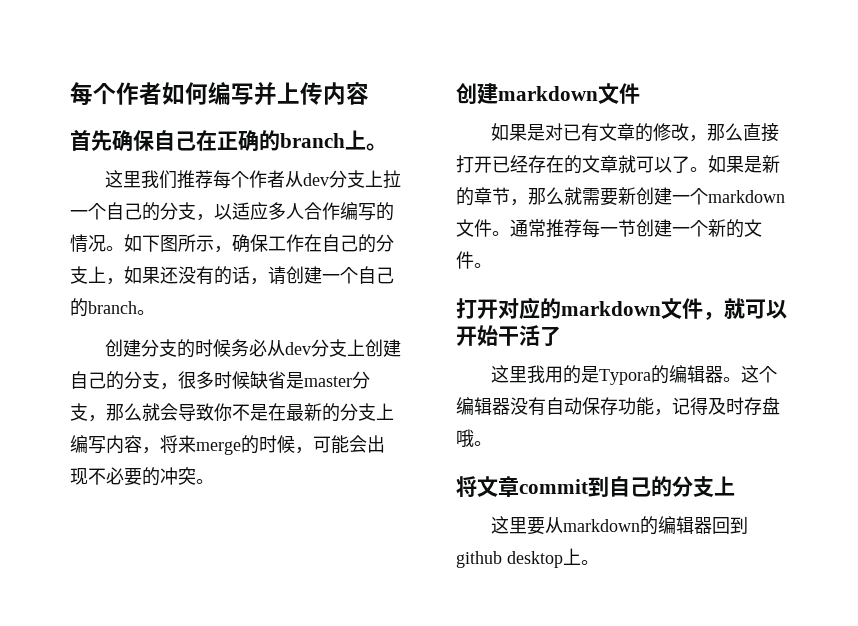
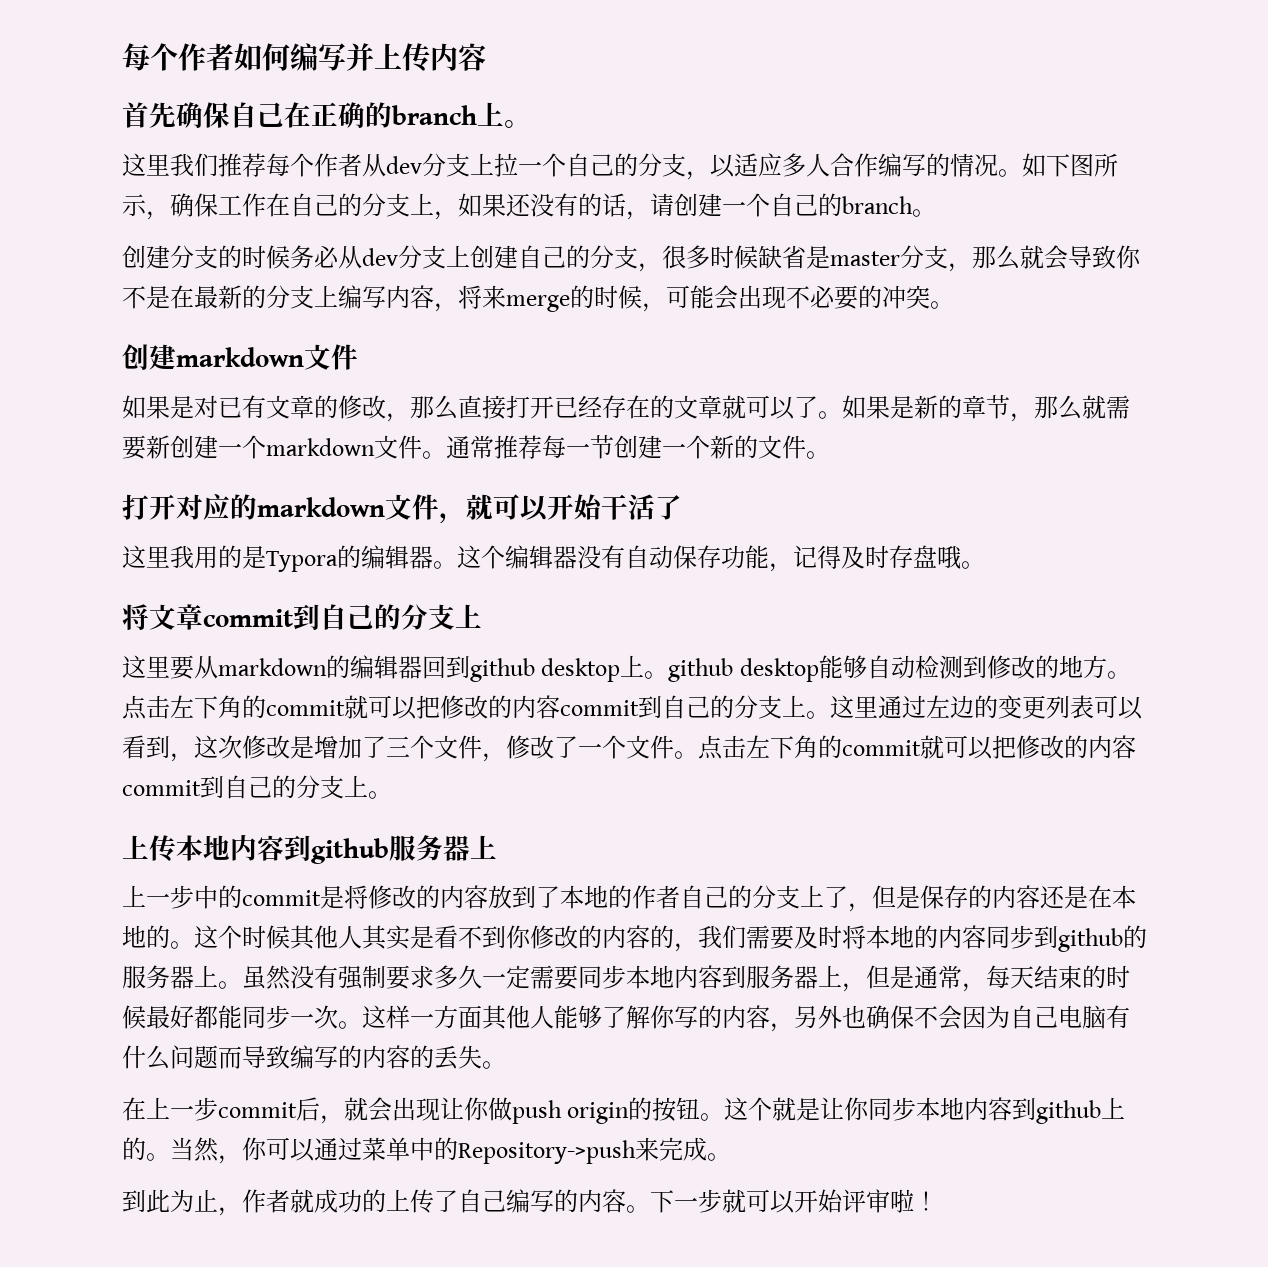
- 这里要从markdown的编辑器回到github desktop上。
+ 这里要从markdown的编辑器回到github desktop上。github desktop能够自动检测到修改的地方。点击左下角的commit就可以把修改的内容commit到自己的分支上。这里通过左边的变更列表可以看到，这次修改是增加了三个文件，修改了一个文件。点击左下角的commit就可以把修改的内容commit到自己的分支上。
+ 上传本地内容到github服务器上
+ 上一步中的commit是将修改的内容放到了本地的作者自己的分支上了，但是保存的内容还是在本地的。这个时候其他人其实是看不到你修改的内容的，我们需要及时将本地的内容同步到github的服务器上。虽然没有强制要求多久一定需要同步本地内容到服务器上，但是通常，每天结束的时候最好都能同步一次。这样一方面其他人能够了解你写的内容，另外也确保不会因为自己电脑有什么问题而导致编写的内容的丢失。
+ 在上一步commit后，就会出现让你做push origin的按钮。这个就是让你同步本地内容到github上的。当然，你可以通过菜单中的Repository->push来完成。
+ 到此为止，作者就成功的上传了自己编写的内容。下一步就可以开始评审啦！

